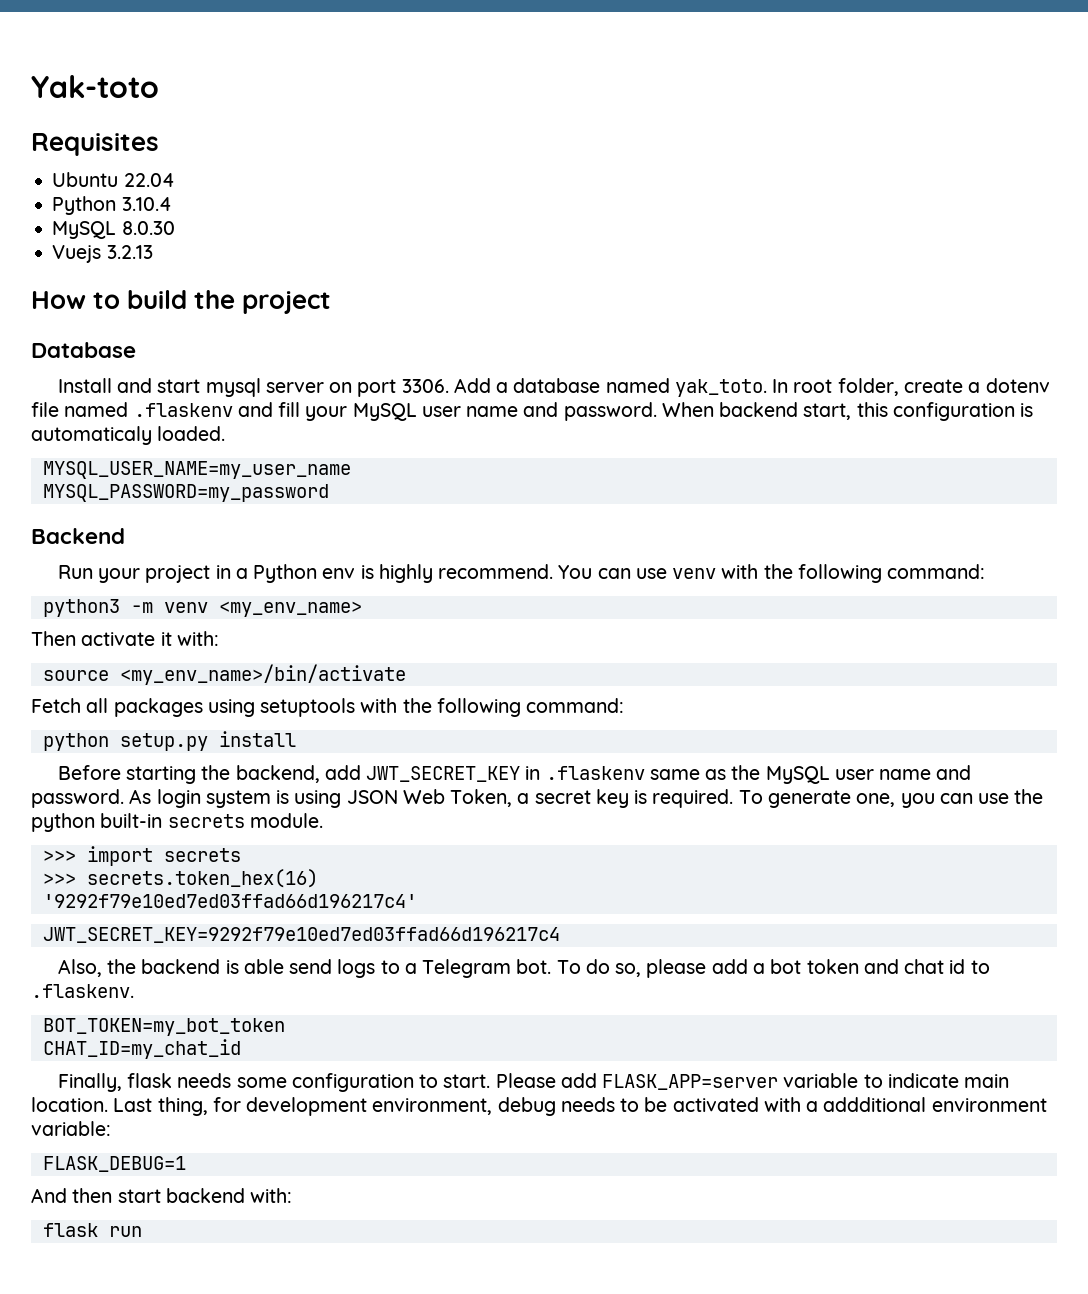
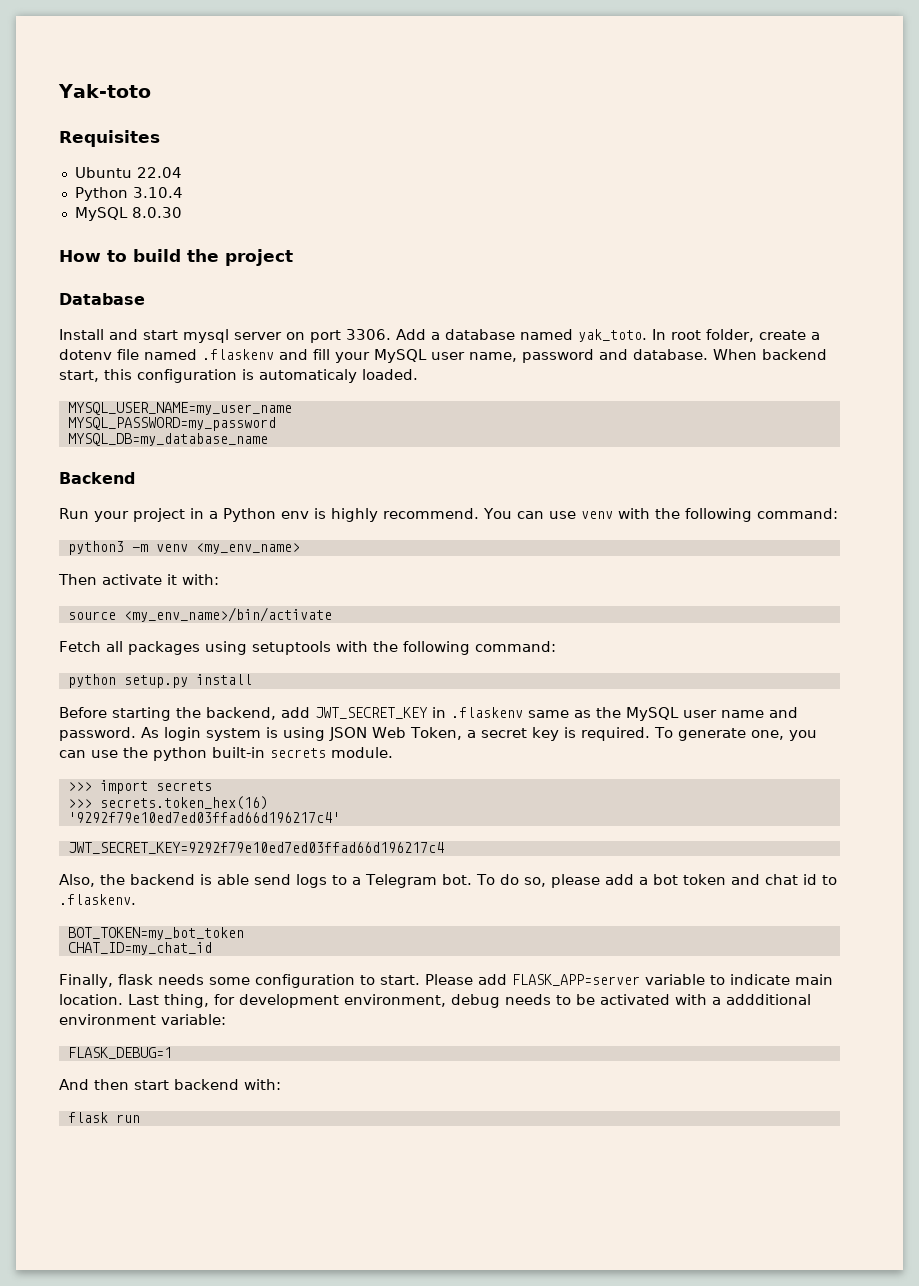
- Vuejs 3.2.13
- In root folder, create a dotenv file named .flaskenv and fill your MySQL user name and password.
+ In root folder, create a dotenv file named .flaskenv and fill your MySQL user name, password and database.
+ MYSQL_DB=my_database_name

